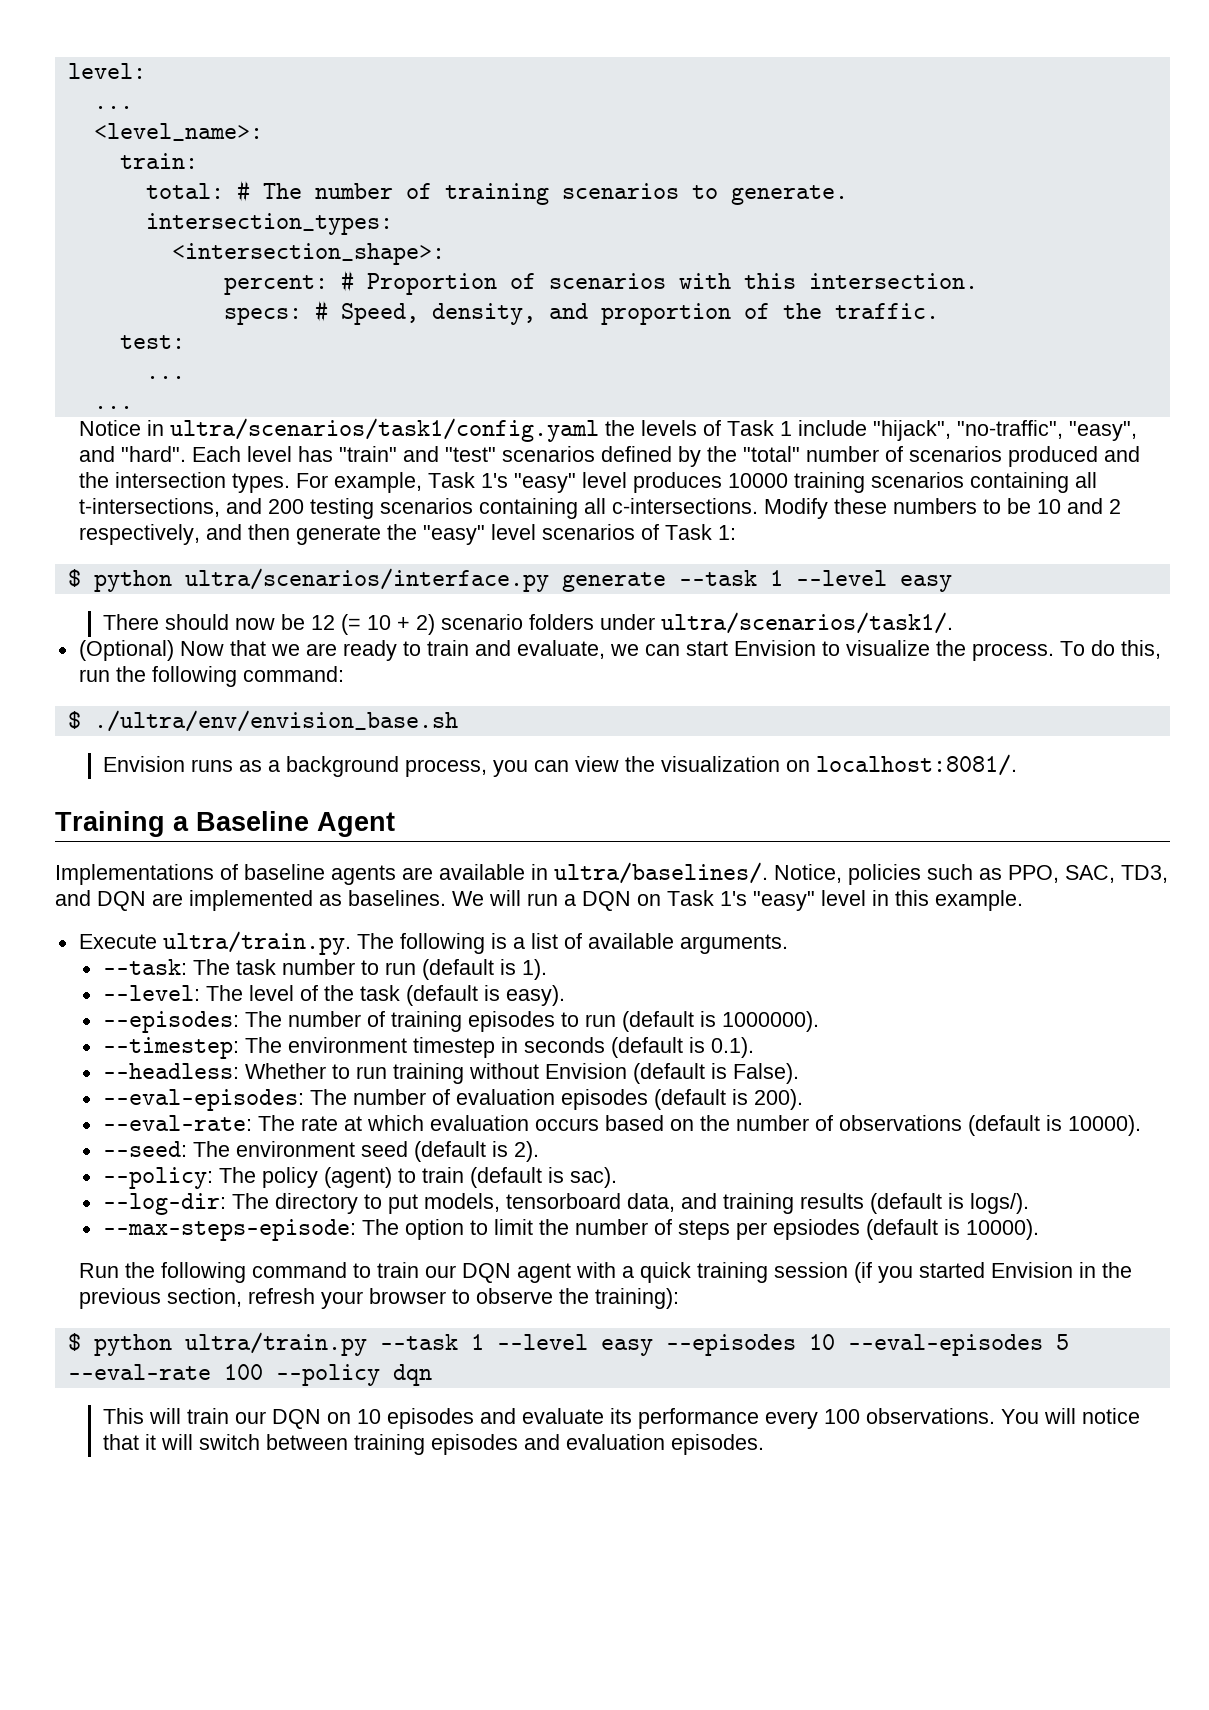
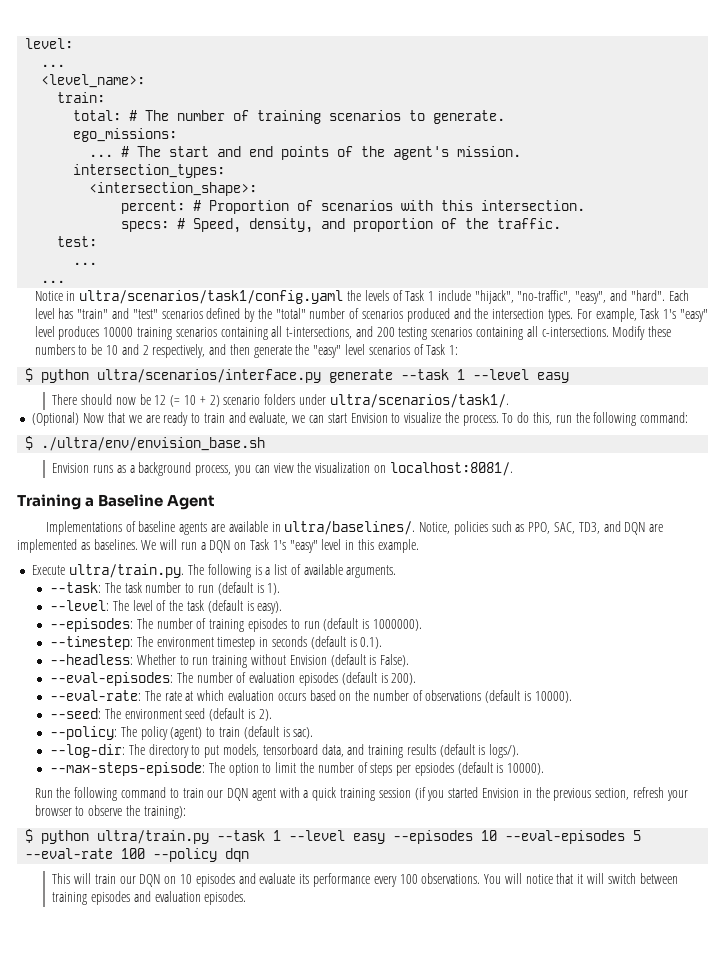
+ ego_missions:
+ ... # The start and end points of the agent's mission.

